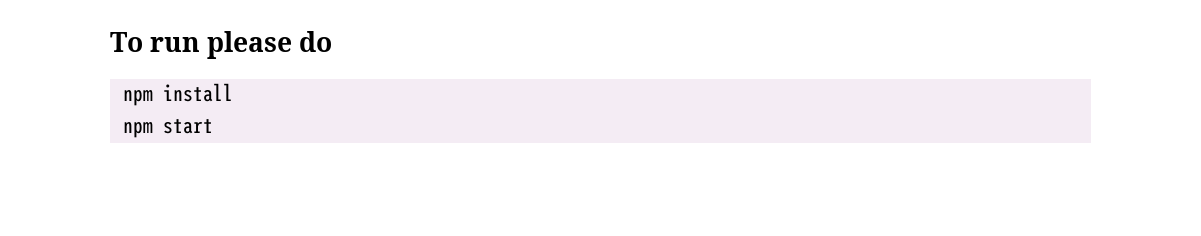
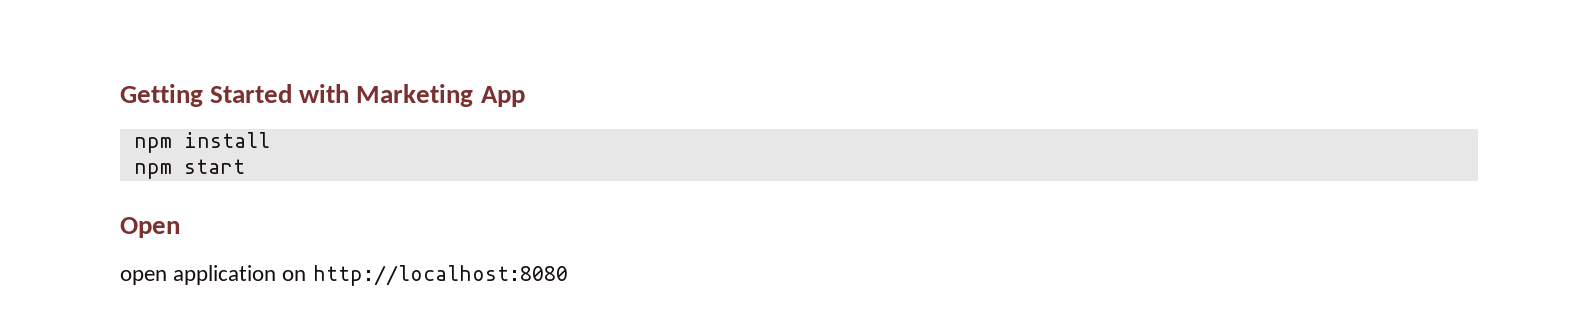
- To run please do
+ Getting Started with Marketing App
+ Open
+ open application on http://localhost:8080

